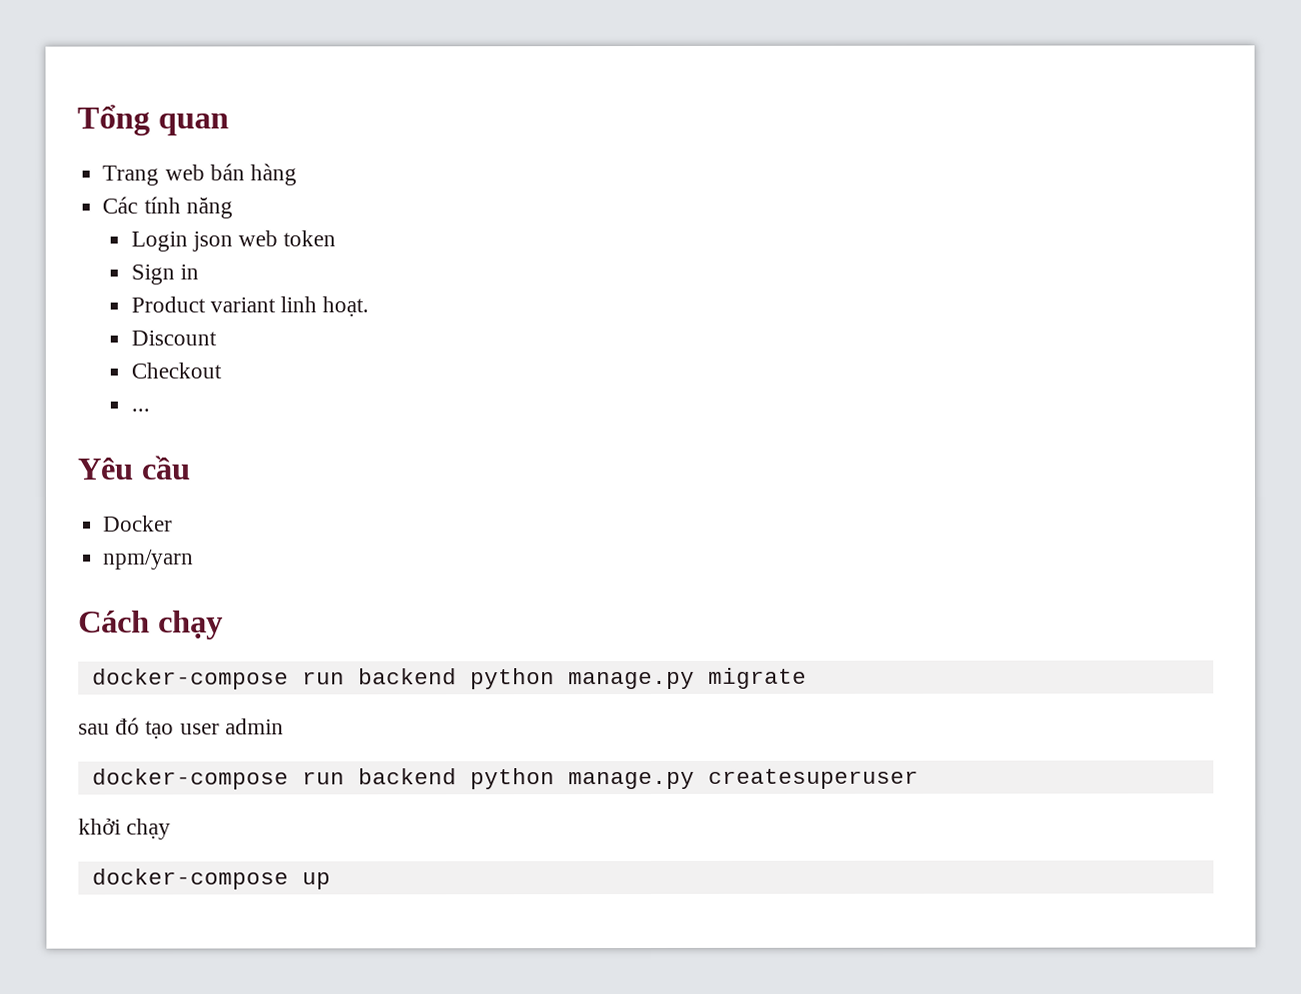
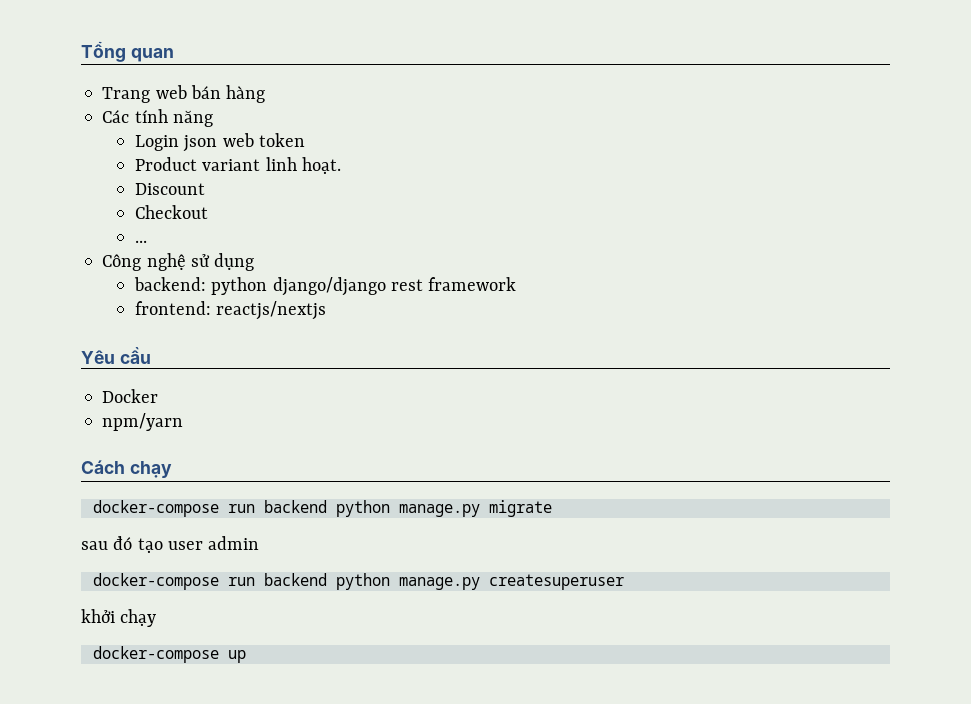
- Sign in
+ Công nghệ sử dụng
+ backend: python django/django rest framework
+ frontend: reactjs/nextjs

